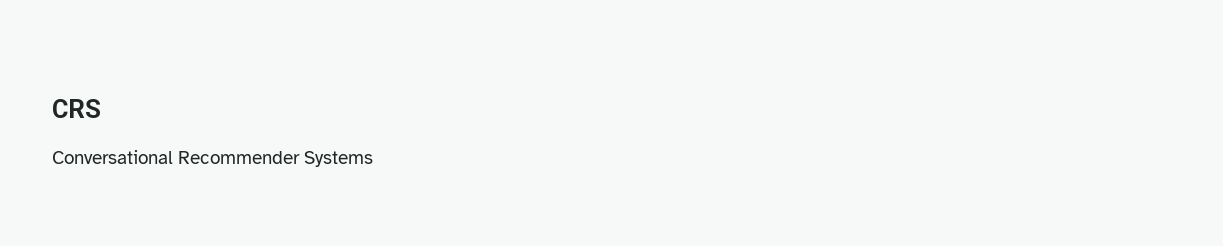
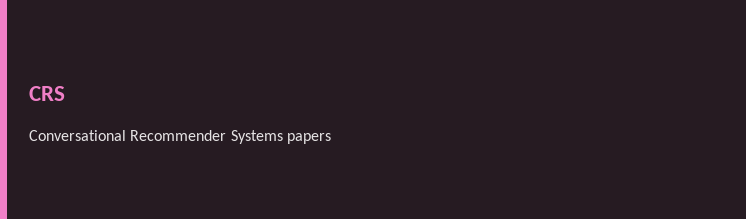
- Conversational Recommender Systems
+ Conversational Recommender Systems papers

